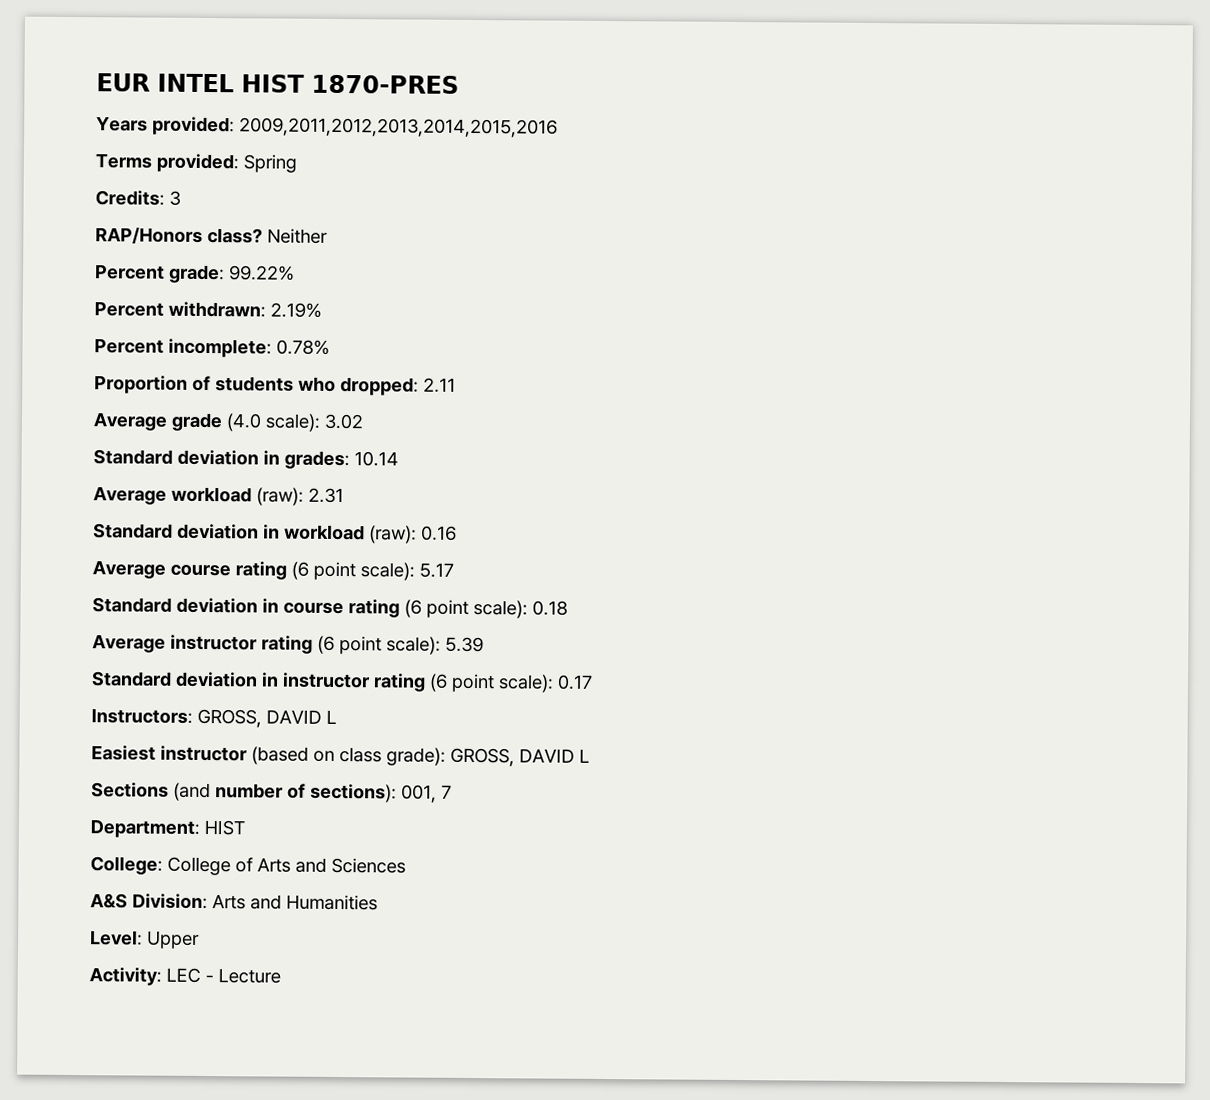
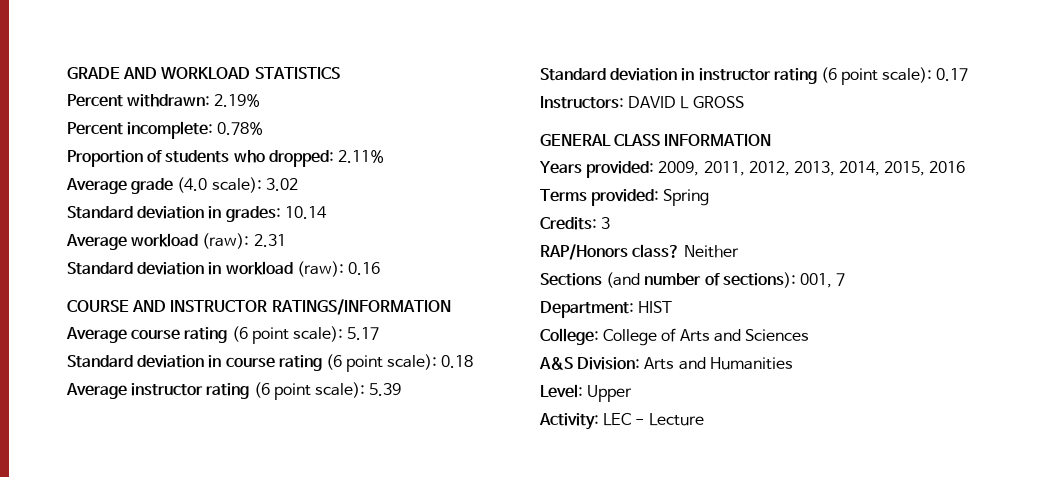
- EUR INTEL HIST 1870-PRES
- Years provided: 2009,2011,2012,2013,2014,2015,2016
- Terms provided: Spring
- Credits: 3
- RAP/Honors class? Neither
- Percent grade: 99.22%
+ GRADE AND WORKLOAD STATISTICS
- Proportion of students who dropped: 2.11
+ Proportion of students who dropped: 2.11%
+ COURSE AND INSTRUCTOR RATINGS/INFORMATION
- Instructors: GROSS, DAVID L
- Easiest instructor (based on class grade): GROSS, DAVID L
+ Instructors: DAVID L GROSS
+ GENERAL CLASS INFORMATION
+ Years provided: 2009, 2011, 2012, 2013, 2014, 2015, 2016
+ Terms provided: Spring
+ Credits: 3
+ RAP/Honors class? Neither

